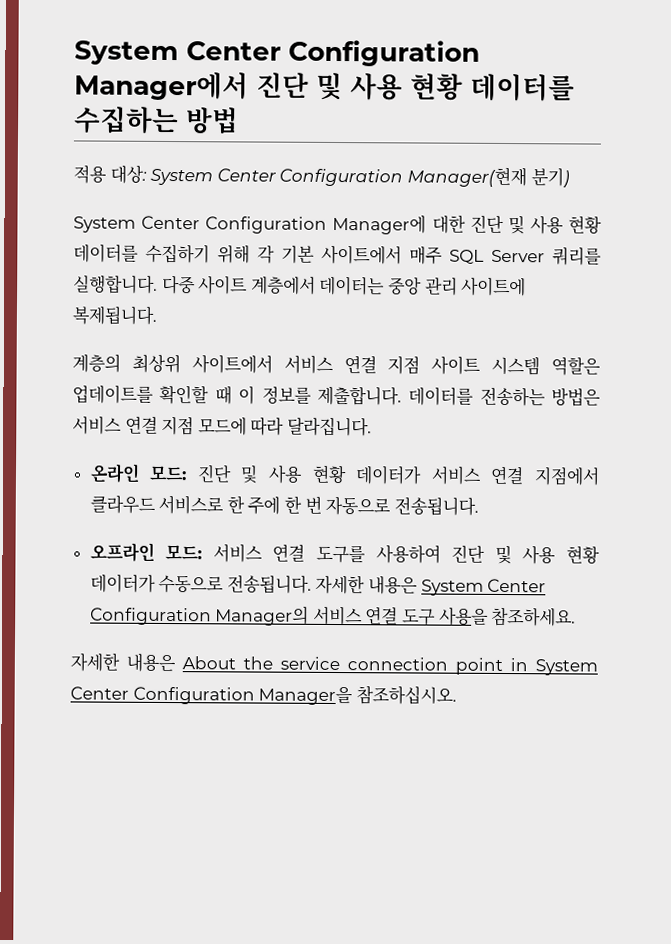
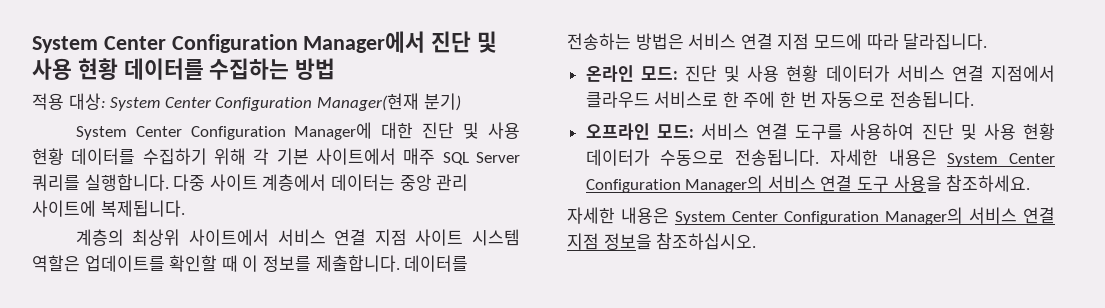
- 자세한 내용은 About the service connection point in System Center Configuration Manager을 참조하십시오.
+ 자세한 내용은 System Center Configuration Manager의 서비스 연결 지점 정보을 참조하십시오.

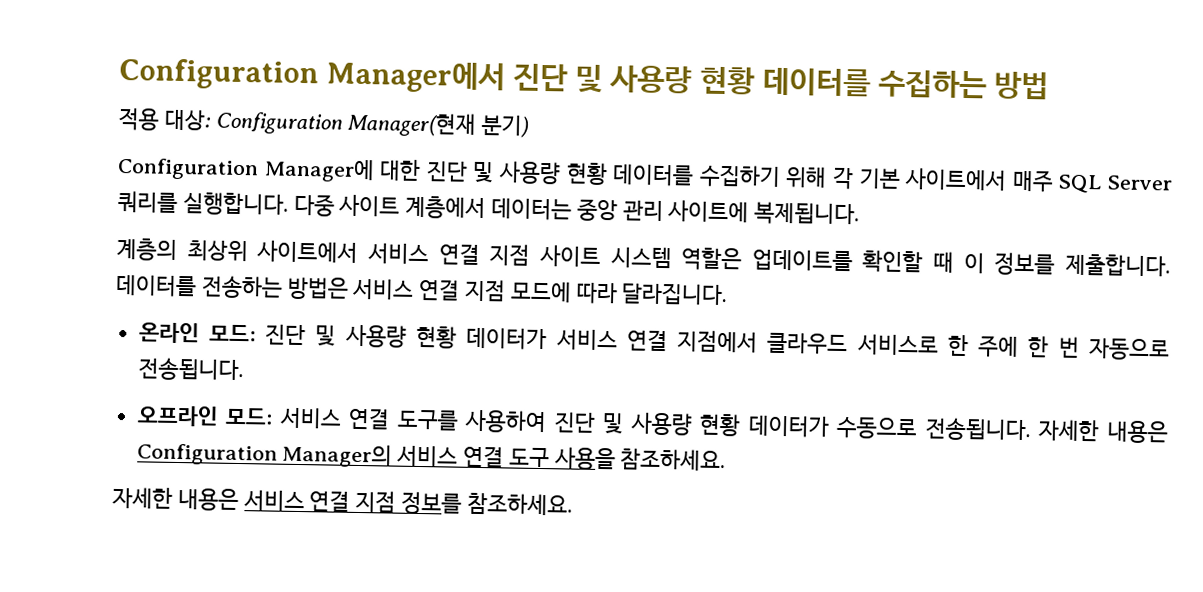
- System Center Configuration Manager에서 진단 및 사용 현황 데이터를 수집하는 방법
+ Configuration Manager에서 진단 및 사용량 현황 데이터를 수집하는 방법
- 적용 대상: System Center Configuration Manager(현재 분기)
+ 적용 대상: Configuration Manager(현재 분기)
- System Center Configuration Manager에 대한 진단 및 사용 현황 데이터를 수집하기 위해 각 기본 사이트에서 매주 SQL Server 쿼리를 실행합니다.
+ Configuration Manager에 대한 진단 및 사용량 현황 데이터를 수집하기 위해 각 기본 사이트에서 매주 SQL Server 쿼리를 실행합니다.
- 온라인 모드: 진단 및 사용 현황 데이터가 서비스 연결 지점에서 클라우드 서비스로 한 주에 한 번 자동으로 전송됩니다.
+ 온라인 모드: 진단 및 사용량 현황 데이터가 서비스 연결 지점에서 클라우드 서비스로 한 주에 한 번 자동으로 전송됩니다.
- 오프라인 모드: 서비스 연결 도구를 사용하여 진단 및 사용 현황 데이터가 수동으로 전송됩니다.
+ 오프라인 모드: 서비스 연결 도구를 사용하여 진단 및 사용량 현황 데이터가 수동으로 전송됩니다.
- 자세한 내용은 System Center Configuration Manager의 서비스 연결 도구 사용을 참조하세요.
+ 자세한 내용은 Configuration Manager의 서비스 연결 도구 사용을 참조하세요.
- 자세한 내용은 System Center Configuration Manager의 서비스 연결 지점 정보을 참조하십시오.
+ 자세한 내용은 서비스 연결 지점 정보를 참조하세요.

